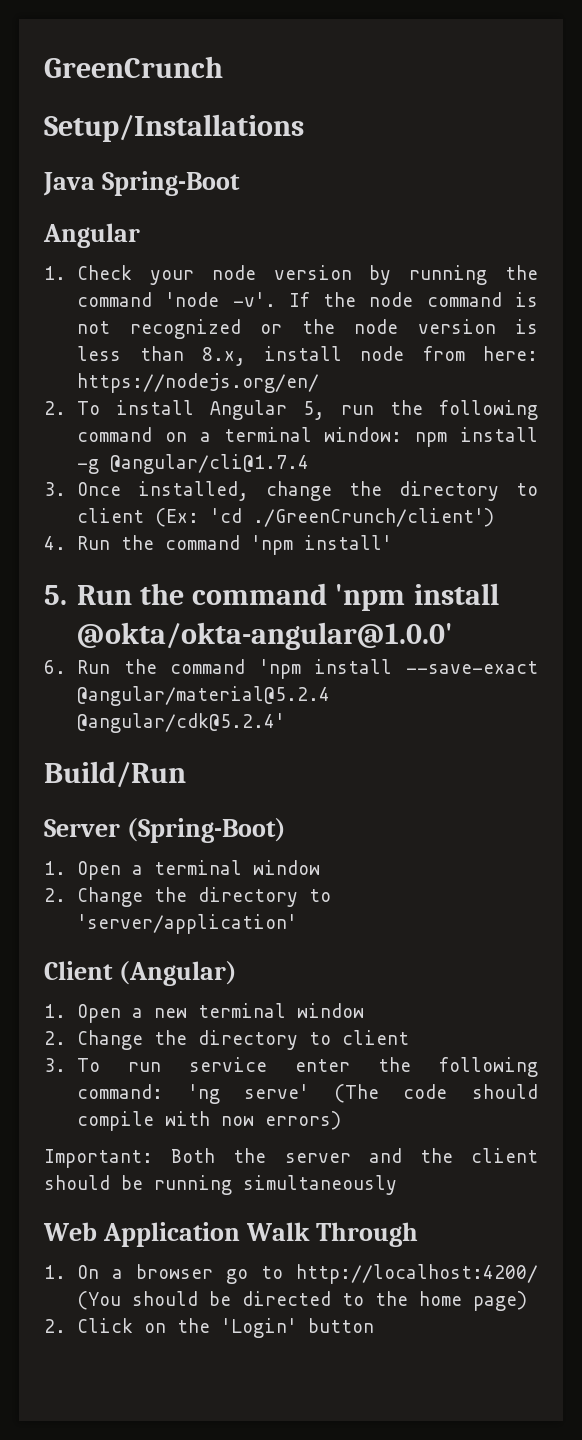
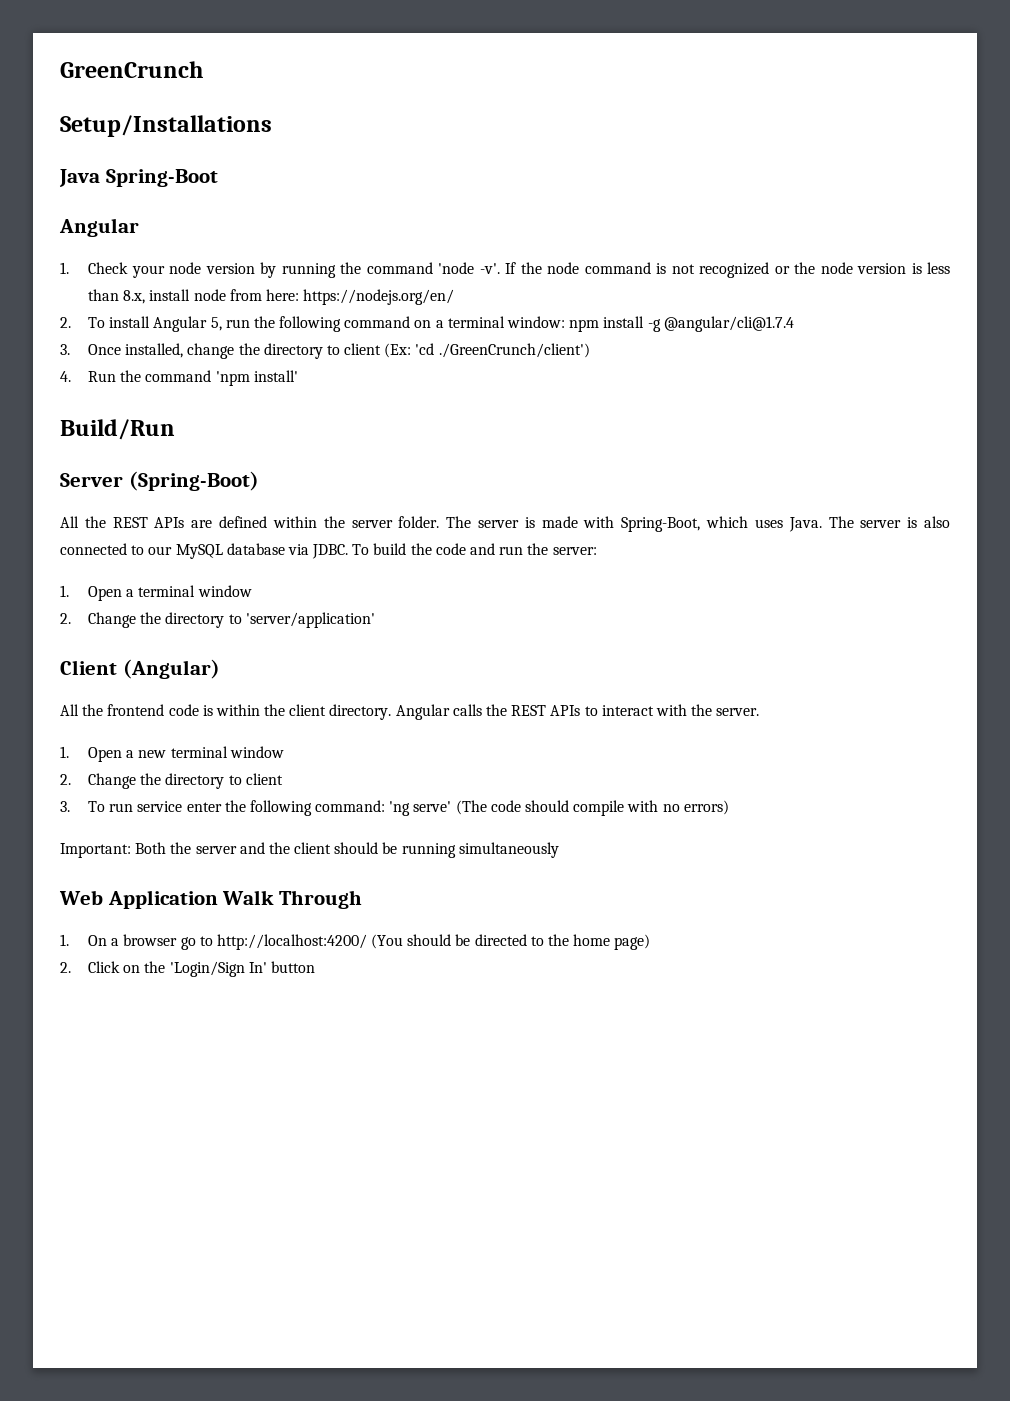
- 5. Run the command 'npm install @okta/okta-angular@1.0.0'
- 6. Run the command 'npm install --save-exact @angular/material@5.2.4 @angular/cdk@5.2.4'
  Build/Run
  Server (Spring-Boot)
+ All the REST APIs are defined within the server folder. The server is made with Spring-Boot, which uses Java. The server is also connected to our MySQL database via JDBC. To build the code and run the server:
+ All the frontend code is within the client directory. Angular calls the REST APIs to interact with the server.
- 3. To run service enter the following command: 'ng serve' (The code should compile with now errors)
+ 3. To run service enter the following command: 'ng serve' (The code should compile with no errors)
- 2. Click on the 'Login' button
+ 2. Click on the 'Login/Sign In' button

